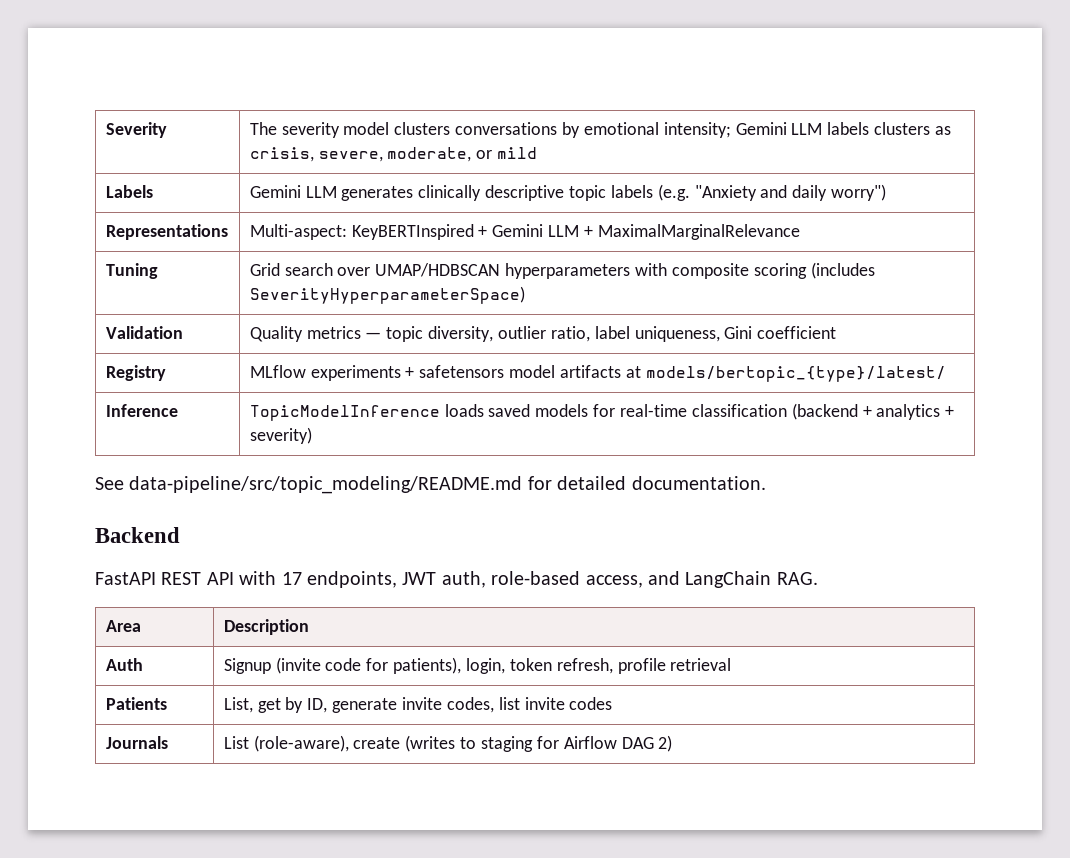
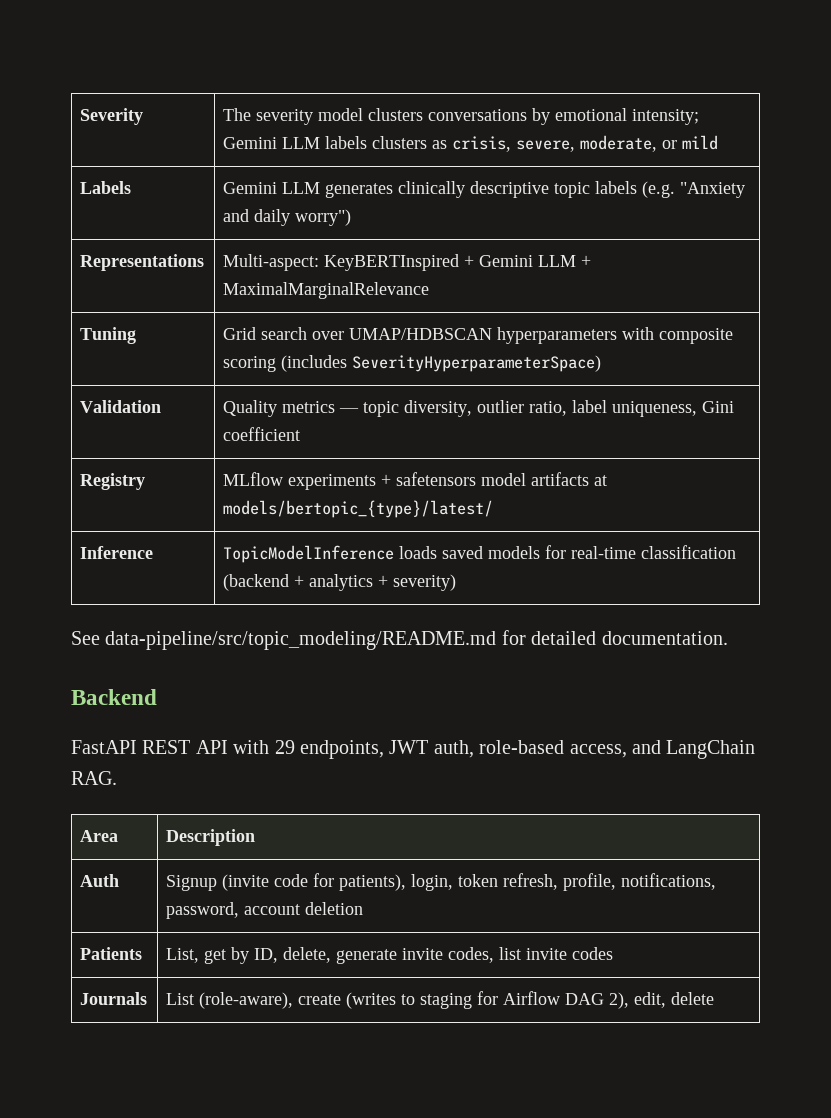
- FastAPI REST API with 17 endpoints, JWT auth, role-based access, and LangChain RAG.
+ FastAPI REST API with 29 endpoints, JWT auth, role-based access, and LangChain RAG.
- Auth | Signup (invite code for patients), login, token refresh, profile retrieval
+ Auth | Signup (invite code for patients), login, token refresh, profile, notifications, password, account deletion
- Patients | List, get by ID, generate invite codes, list invite codes
+ Patients | List, get by ID, delete, generate invite codes, list invite codes
- Journals | List (role-aware), create (writes to staging for Airflow DAG 2)
+ Journals | List (role-aware), create (writes to staging for Airflow DAG 2), edit, delete

